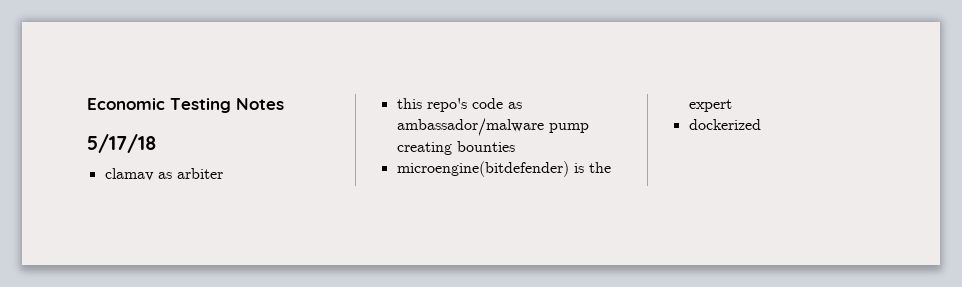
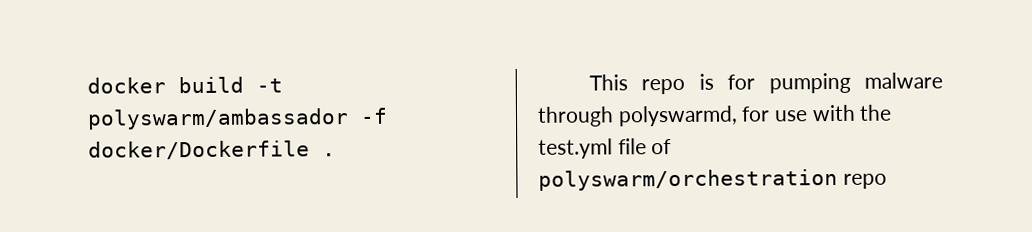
- Economic Testing Notes
- 5/17/18
- clamav as arbiter
- this repo's code as ambassador/malware pump creating bounties
- microengine(bitdefender) is the expert
- dockerized
+ docker build -t polyswarm/ambassador -f docker/Dockerfile .
+ This repo is for pumping malware through polyswarmd, for use with the test.yml file of polyswarm/orchestration repo

